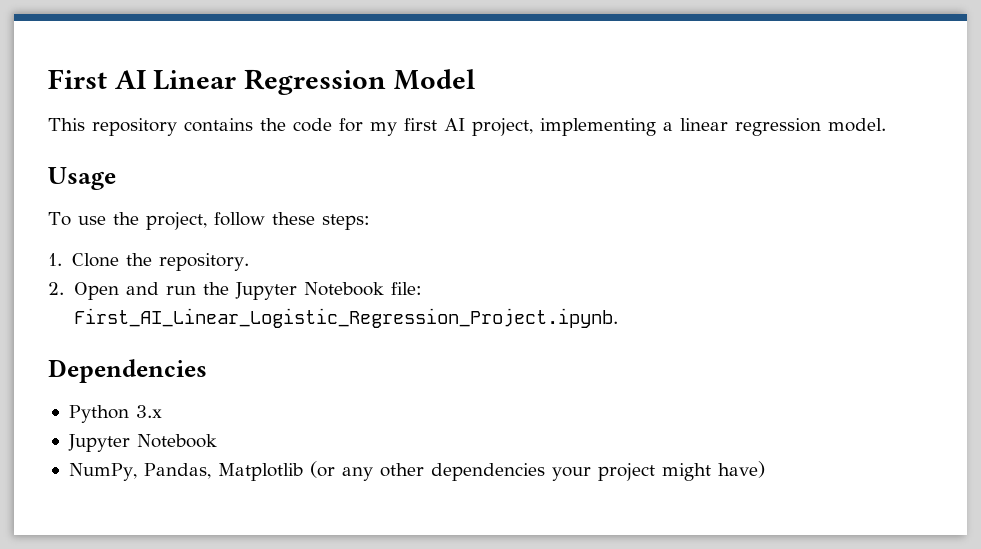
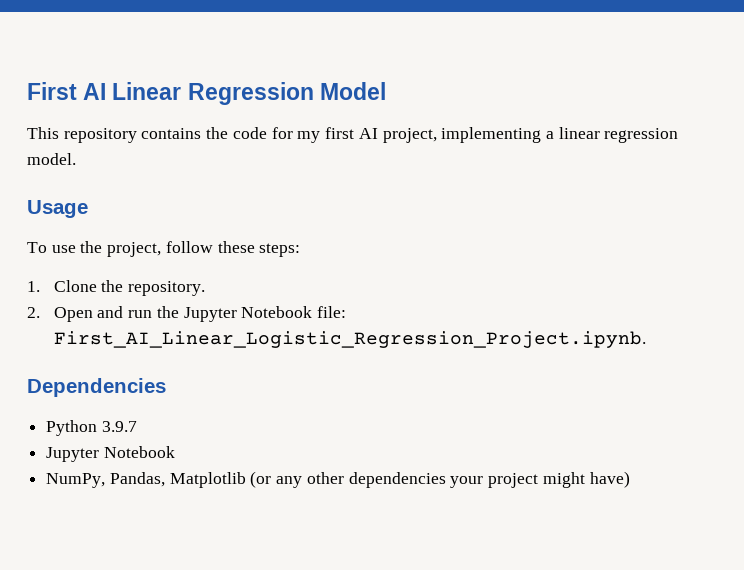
- Python 3.x
+ Python 3.9.7

